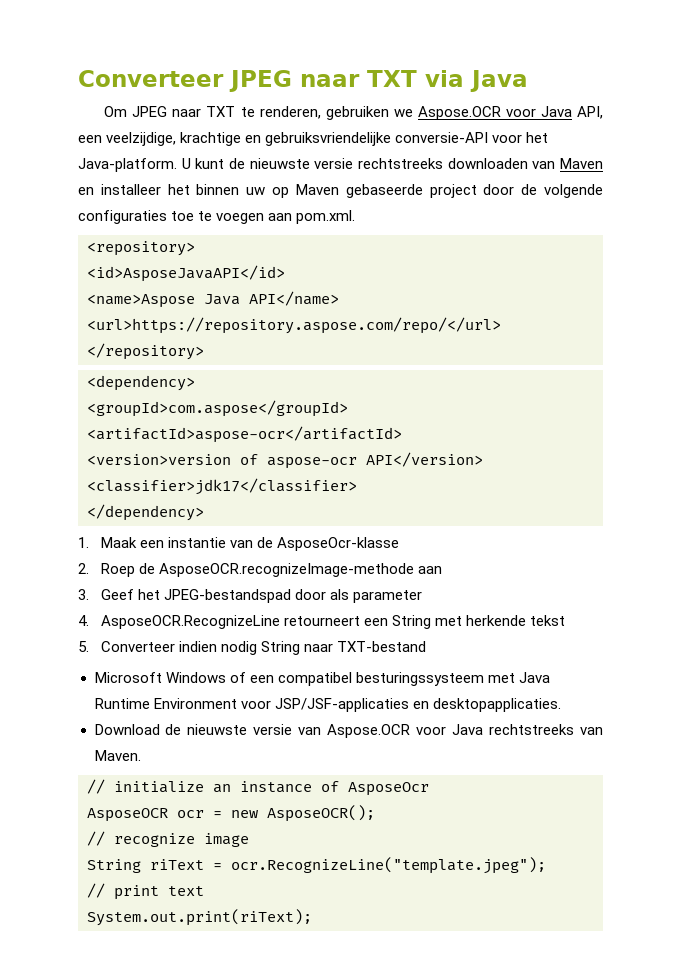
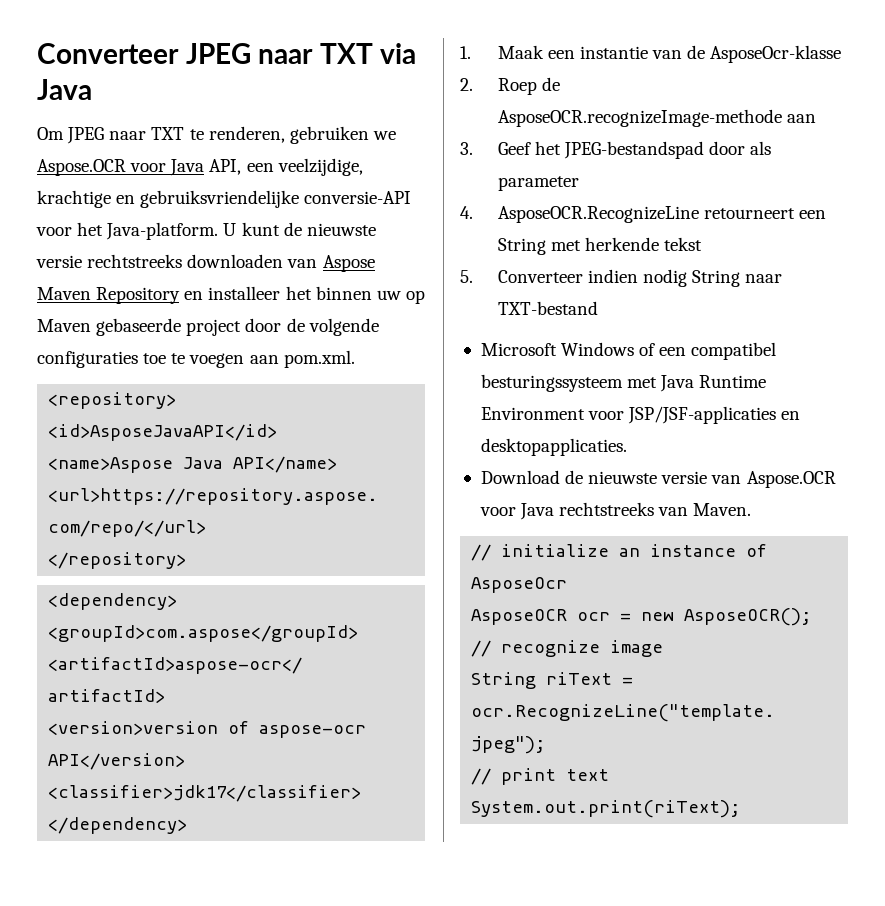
- U kunt de nieuwste versie rechtstreeks downloaden van Maven en installeer het binnen uw op Maven gebaseerde project door de volgende configuraties toe te voegen aan pom.xml.
+ U kunt de nieuwste versie rechtstreeks downloaden van Aspose Maven Repository en installeer het binnen uw op Maven gebaseerde project door de volgende configuraties toe te voegen aan pom.xml.

